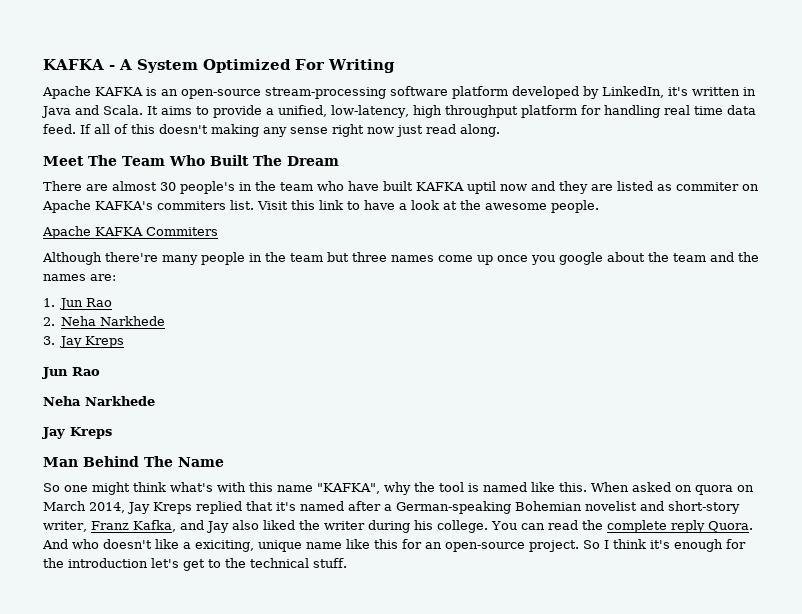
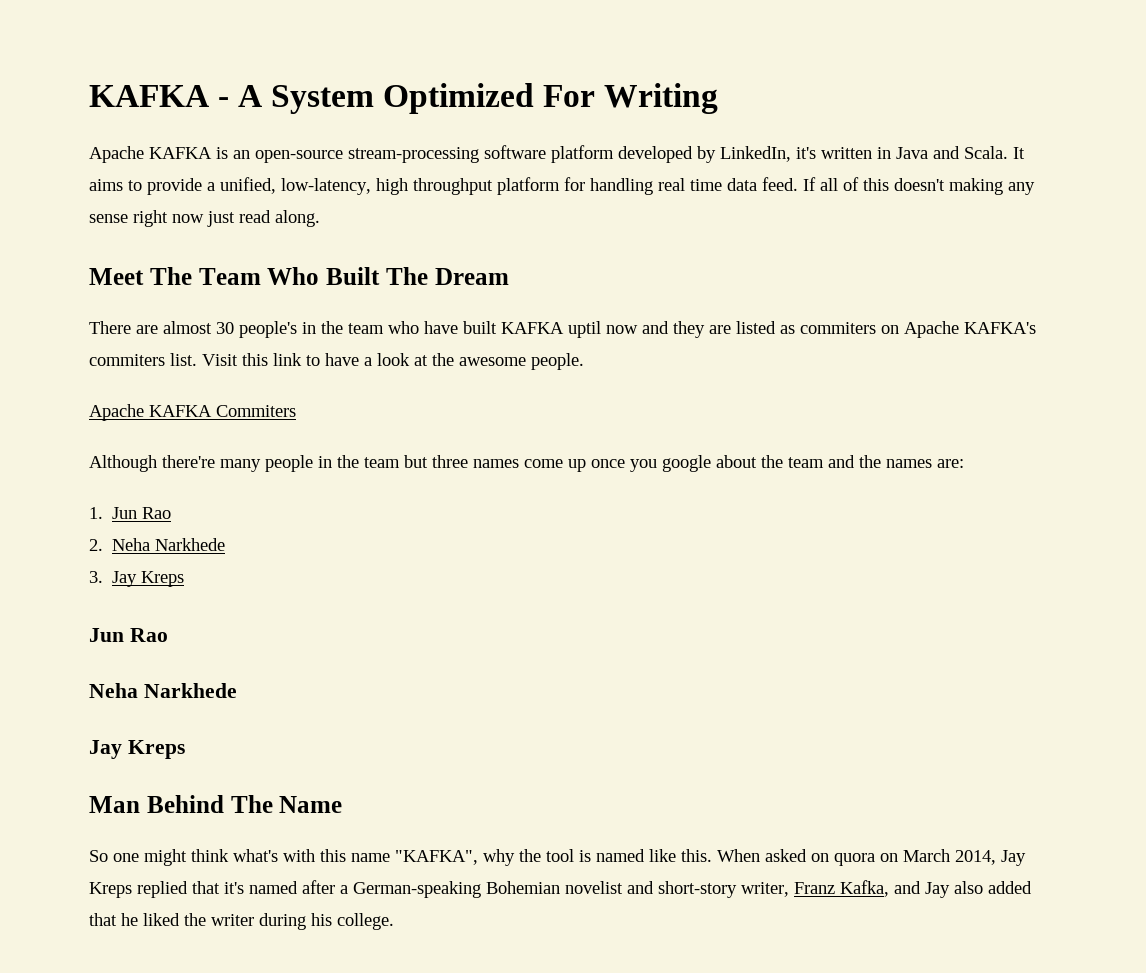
- There are almost 30 people's in the team who have built KAFKA uptil now and they are listed as commiter on Apache KAFKA's commiters list.
+ There are almost 30 people's in the team who have built KAFKA uptil now and they are listed as commiters on Apache KAFKA's commiters list.
- When asked on quora on March 2014, Jay Kreps replied that it's named after a German-speaking Bohemian novelist and short-story writer, Franz Kafka, and Jay also liked the writer during his college. You can read the complete reply Quora. And who doesn't like a exiciting, unique name like this for an open-source project. So I think it's enough for the introduction let's get to the technical stuff.
+ When asked on quora on March 2014, Jay Kreps replied that it's named after a German-speaking Bohemian novelist and short-story writer, Franz Kafka, and Jay also added that he liked the writer during his college.

